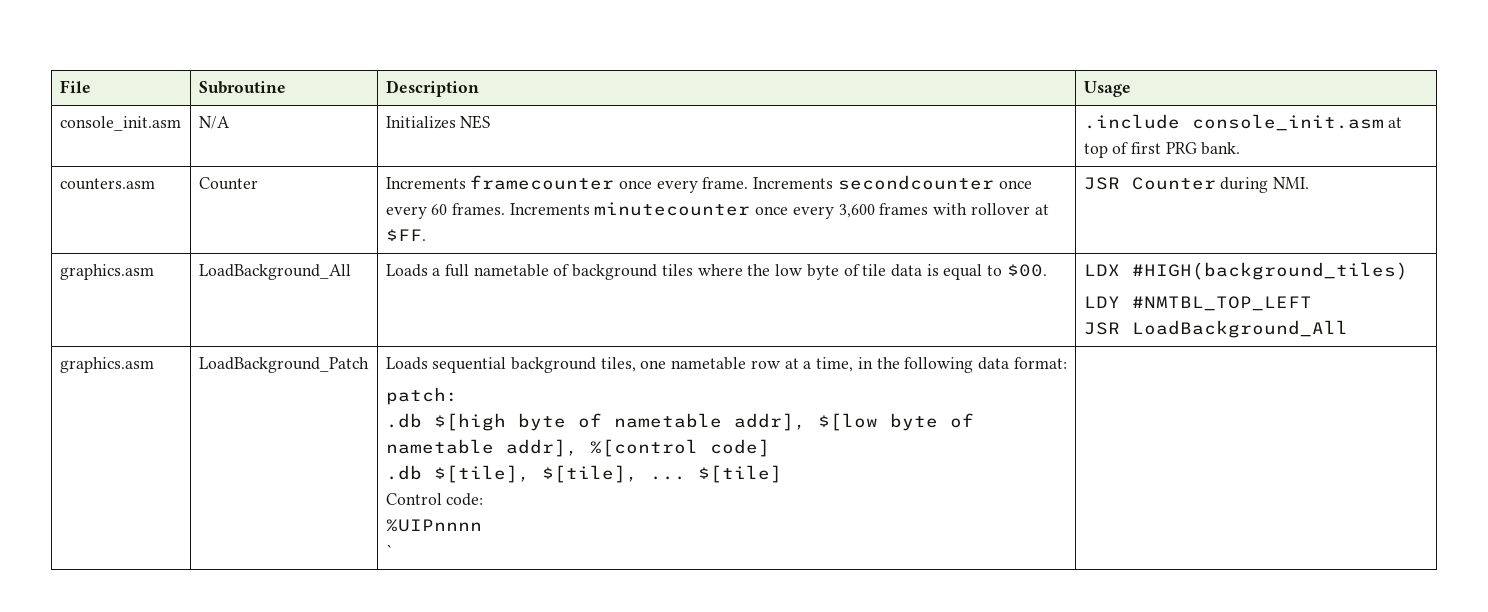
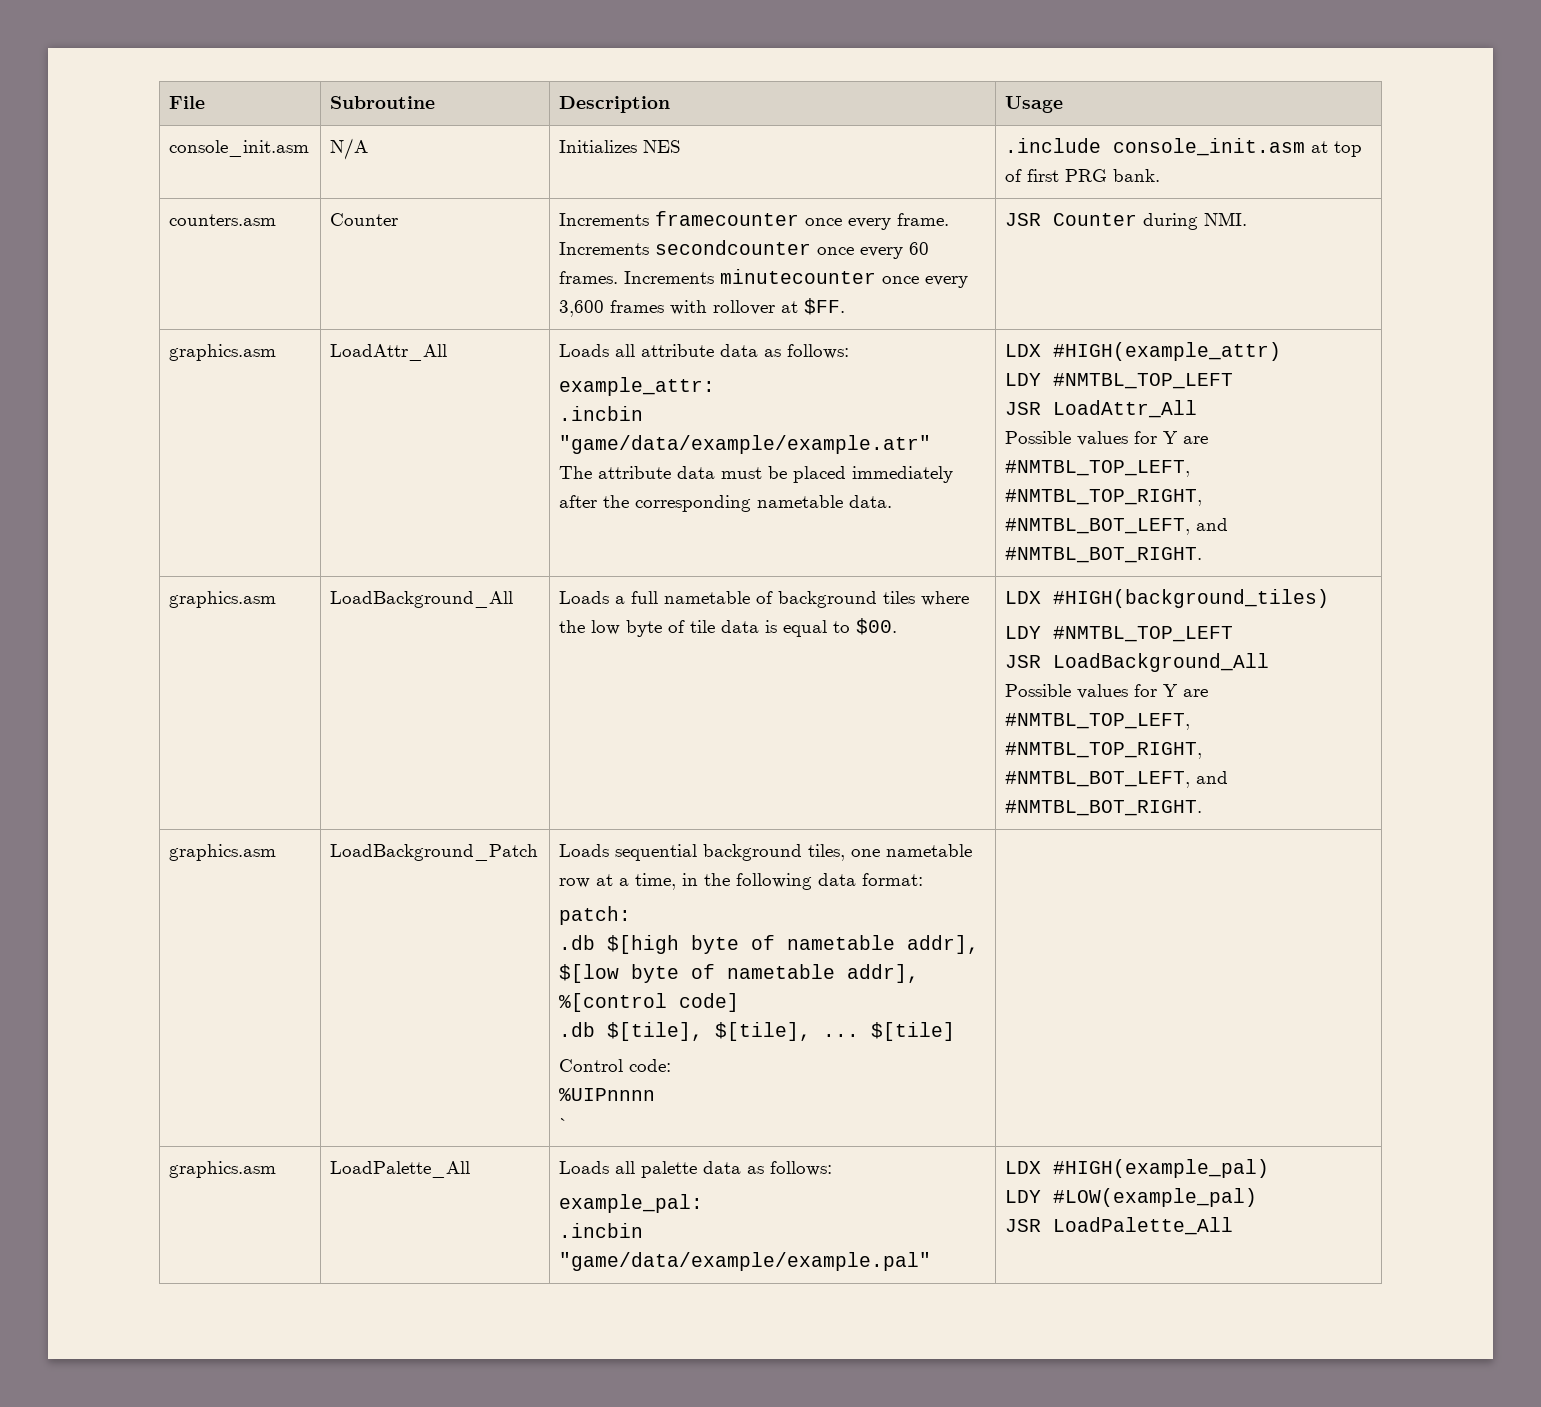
+ graphics.asm | LoadAttr_All | Loads all attribute data as follows:
+ example_attr:
+ .incbin "game/data/example/example.atr"
+ The attribute data must be placed immediately after the corresponding nametable data. | LDX #HIGH(example_attr)
+ LDY #NMTBL_TOP_LEFT
+ JSR LoadAttr_All
+ Possible values for Y are #NMTBL_TOP_LEFT, #NMTBL_TOP_RIGHT, #NMTBL_BOT_LEFT, and #NMTBL_BOT_RIGHT.
  graphics.asm | LoadBackground_All | Loads a full nametable of background tiles where the low byte of tile data is equal to $00. | LDX #HIGH(background_tiles)
  LDY #NMTBL_TOP_LEFT
  JSR LoadBackground_All
+ Possible values for Y are #NMTBL_TOP_LEFT, #NMTBL_TOP_RIGHT, #NMTBL_BOT_LEFT, and #NMTBL_BOT_RIGHT.
+ graphics.asm | LoadPalette_All | Loads all palette data as follows:
+ example_pal:
+ .incbin "game/data/example/example.pal" | LDX #HIGH(example_pal)
+ LDY #LOW(example_pal)
+ JSR LoadPalette_All

